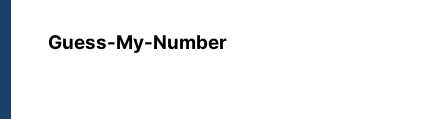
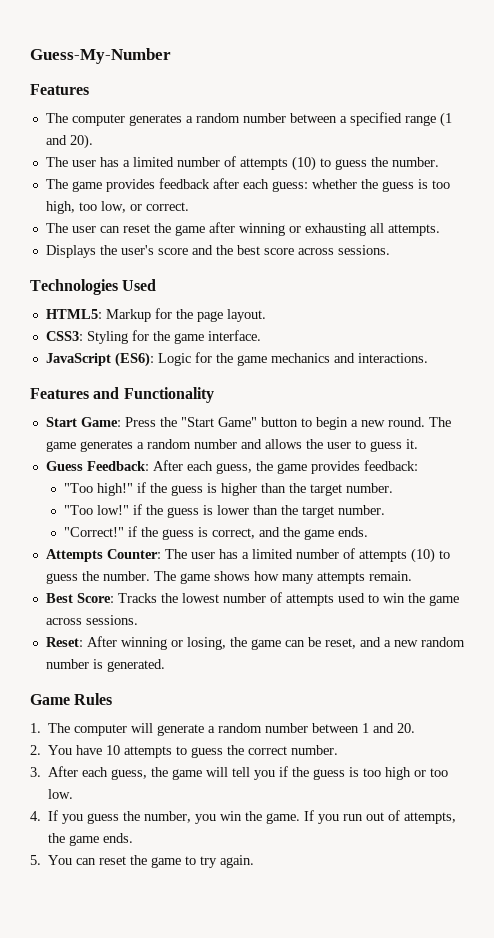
  Guess-My-Number
+ Features
+ The computer generates a random number between a specified range (1 and 20).
+ The user has a limited number of attempts (10) to guess the number.
+ The game provides feedback after each guess: whether the guess is too high, too low, or correct.
+ The user can reset the game after winning or exhausting all attempts.
+ Displays the user's score and the best score across sessions.
+ Technologies Used
+ HTML5: Markup for the page layout.
+ CSS3: Styling for the game interface.
+ JavaScript (ES6): Logic for the game mechanics and interactions.
+ Features and Functionality
+ Start Game: Press the "Start Game" button to begin a new round. The game generates a random number and allows the user to guess it.
+ Guess Feedback: After each guess, the game provides feedback:
+ "Too high!" if the guess is higher than the target number.
+ "Too low!" if the guess is lower than the target number.
+ "Correct!" if the guess is correct, and the game ends.
+ Attempts Counter: The user has a limited number of attempts (10) to guess the number. The game shows how many attempts remain.
+ Best Score: Tracks the lowest number of attempts used to win the game across sessions.
+ Reset: After winning or losing, the game can be reset, and a new random number is generated.
+ Game Rules
+ 1. The computer will generate a random number between 1 and 20.
+ 2. You have 10 attempts to guess the correct number.
+ 3. After each guess, the game will tell you if the guess is too high or too low.
+ 4. If you guess the number, you win the game. If you run out of attempts, the game ends.
+ 5. You can reset the game to try again.

